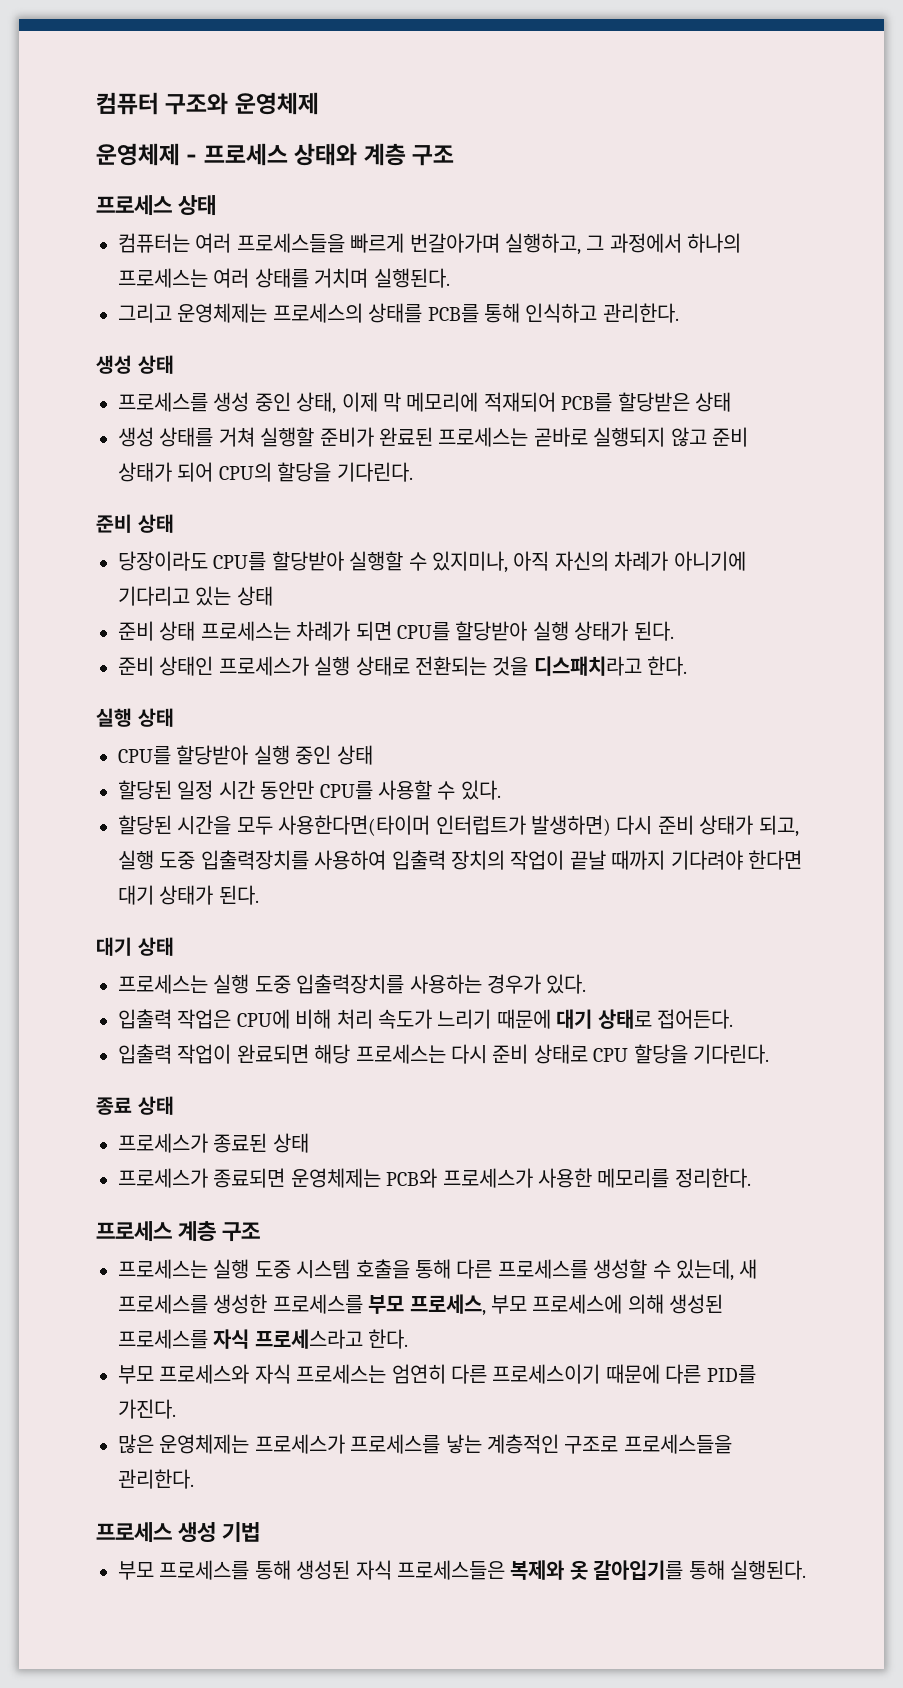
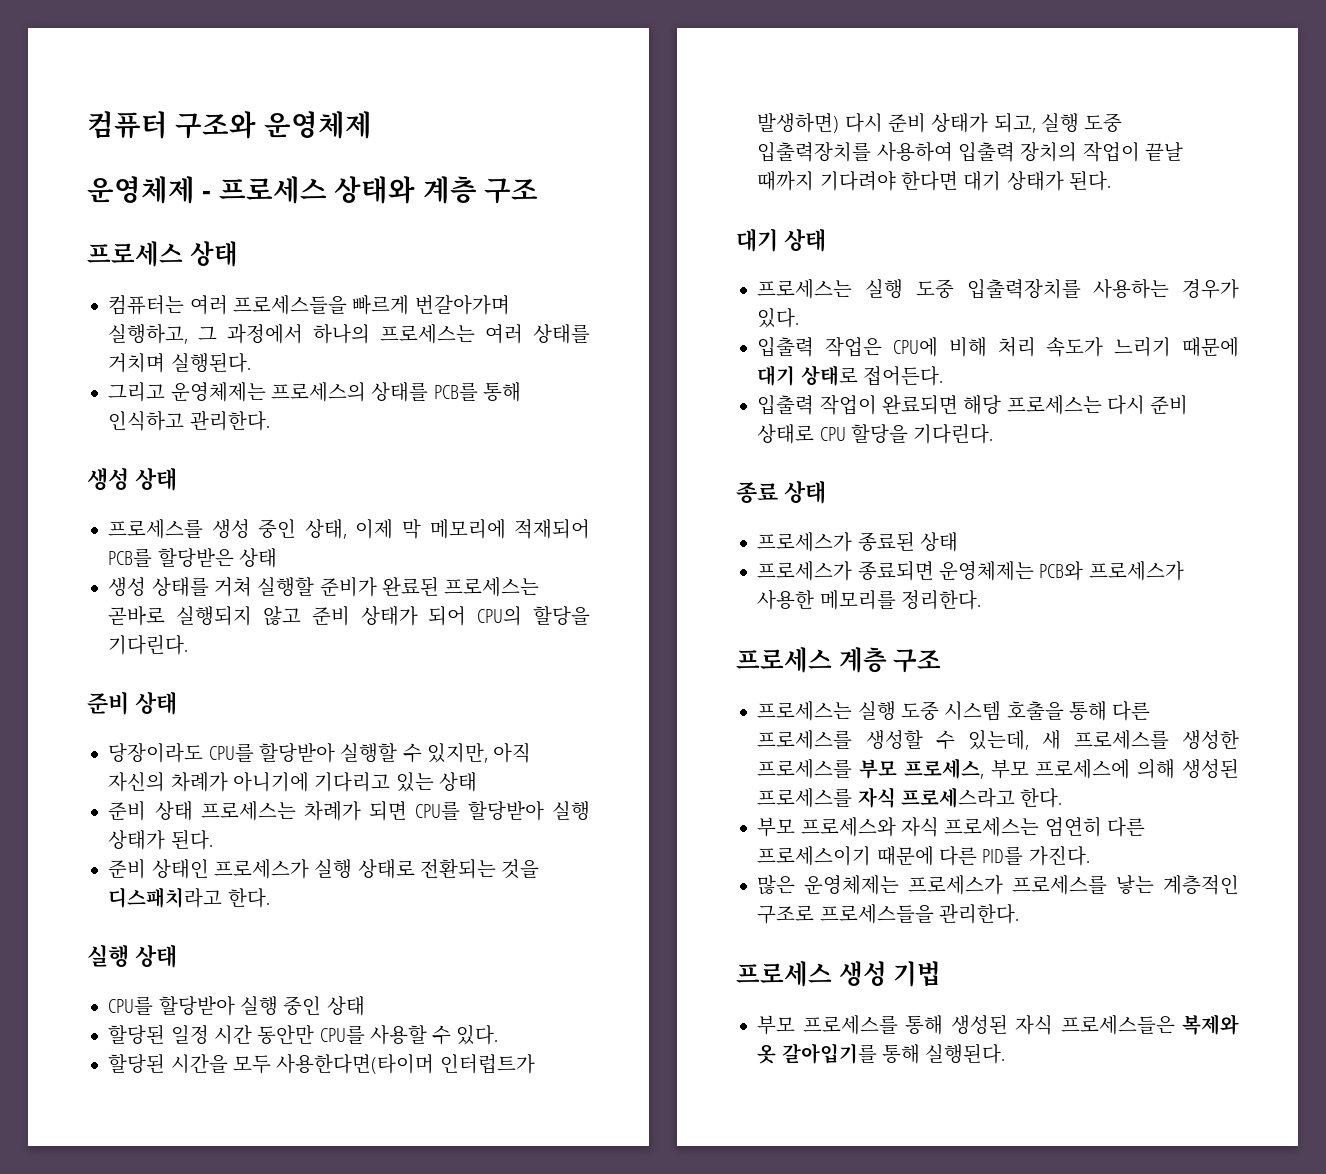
- 당장이라도 CPU를 할당받아 실행할 수 있지미나, 아직 자신의 차례가 아니기에 기다리고 있는 상태
+ 당장이라도 CPU를 할당받아 실행할 수 있지만, 아직 자신의 차례가 아니기에 기다리고 있는 상태

